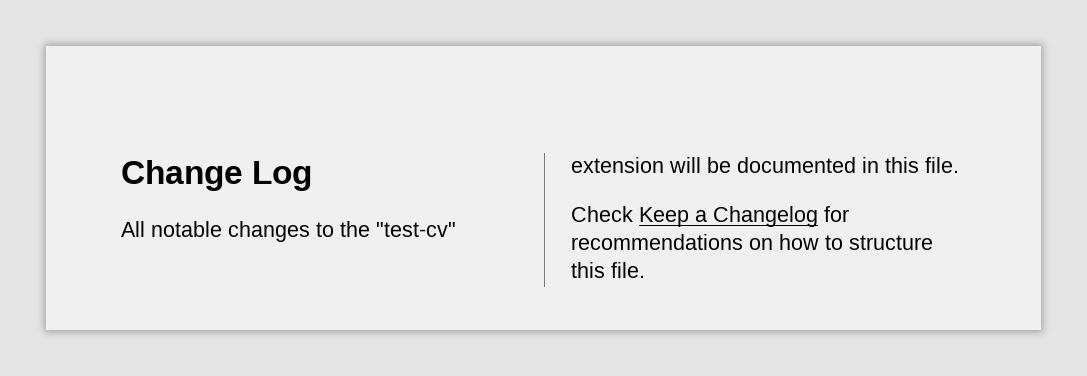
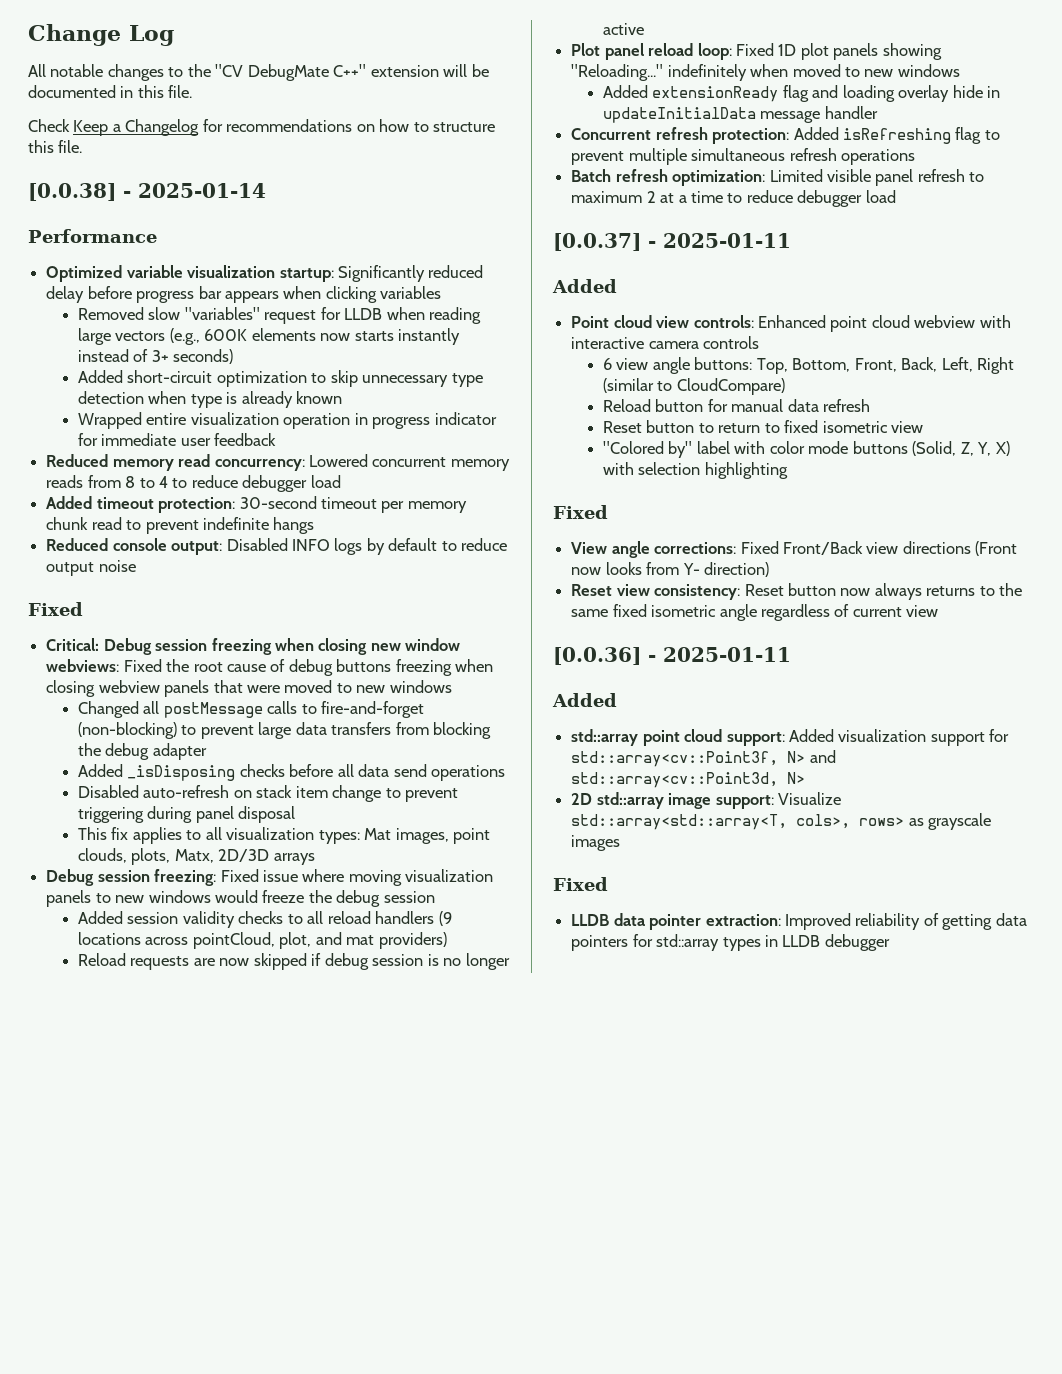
- All notable changes to the "test-cv" extension will be documented in this file.
+ All notable changes to the "CV DebugMate C++" extension will be documented in this file.
+ [0.0.38] - 2025-01-14
+ Performance
+ Optimized variable visualization startup: Significantly reduced delay before progress bar appears when clicking variables
+ Removed slow "variables" request for LLDB when reading large vectors (e.g., 600K elements now starts instantly instead of 3+ seconds)
+ Added short-circuit optimization to skip unnecessary type detection when type is already known
+ Wrapped entire visualization operation in progress indicator for immediate user feedback
+ Reduced memory read concurrency: Lowered concurrent memory reads from 8 to 4 to reduce debugger load
+ Added timeout protection: 30-second timeout per memory chunk read to prevent indefinite hangs
+ Reduced console output: Disabled INFO logs by default to reduce output noise
+ Fixed
+ Critical: Debug session freezing when closing new window webviews: Fixed the root cause of debug buttons freezing when closing webview panels that were moved to new windows
+ Changed all postMessage calls to fire-and-forget (non-blocking) to prevent large data transfers from blocking the debug adapter
+ Added _isDisposing checks before all data send operations
+ Disabled auto-refresh on stack item change to prevent triggering during panel disposal
+ This fix applies to all visualization types: Mat images, point clouds, plots, Matx, 2D/3D arrays
+ Debug session freezing: Fixed issue where moving visualization panels to new windows would freeze the debug session
+ Added session validity checks to all reload handlers (9 locations across pointCloud, plot, and mat providers)
+ Reload requests are now skipped if debug session is no longer active
+ Plot panel reload loop: Fixed 1D plot panels showing "Reloading..." indefinitely when moved to new windows
+ Added extensionReady flag and loading overlay hide in updateInitialData message handler
+ Concurrent refresh protection: Added isRefreshing flag to prevent multiple simultaneous refresh operations
+ Batch refresh optimization: Limited visible panel refresh to maximum 2 at a time to reduce debugger load
+ [0.0.37] - 2025-01-11
+ Added
+ Point cloud view controls: Enhanced point cloud webview with interactive camera controls
+ 6 view angle buttons: Top, Bottom, Front, Back, Left, Right (similar to CloudCompare)
+ Reload button for manual data refresh
+ Reset button to return to fixed isometric view
+ "Colored by" label with color mode buttons (Solid, Z, Y, X) with selection highlighting
+ Fixed
+ View angle corrections: Fixed Front/Back view directions (Front now looks from Y- direction)
+ Reset view consistency: Reset button now always returns to the same fixed isometric angle regardless of current view
+ [0.0.36] - 2025-01-11
+ Added
+ std::array point cloud support: Added visualization support for std::array<cv::Point3f, N> and std::array<cv::Point3d, N>
+ 2D std::array image support: Visualize std::array<std::array<T, cols>, rows> as grayscale images
+ Fixed
+ LLDB data pointer extraction: Improved reliability of getting data pointers for std::array types in LLDB debugger

